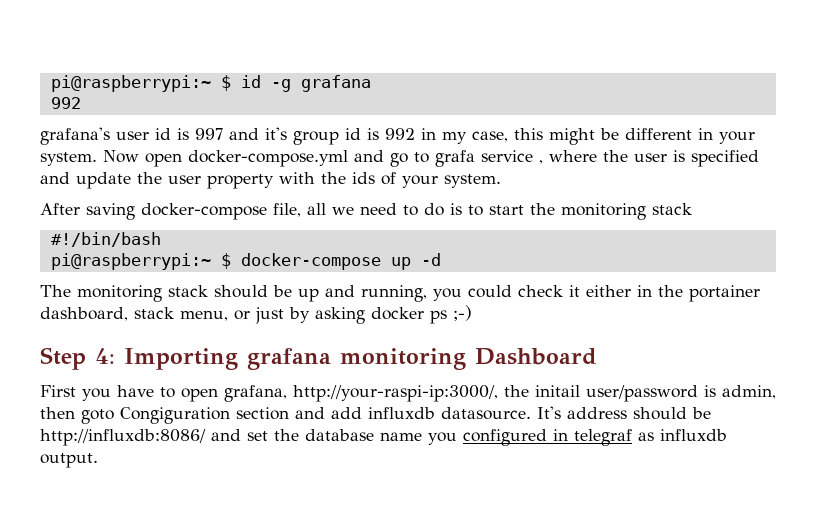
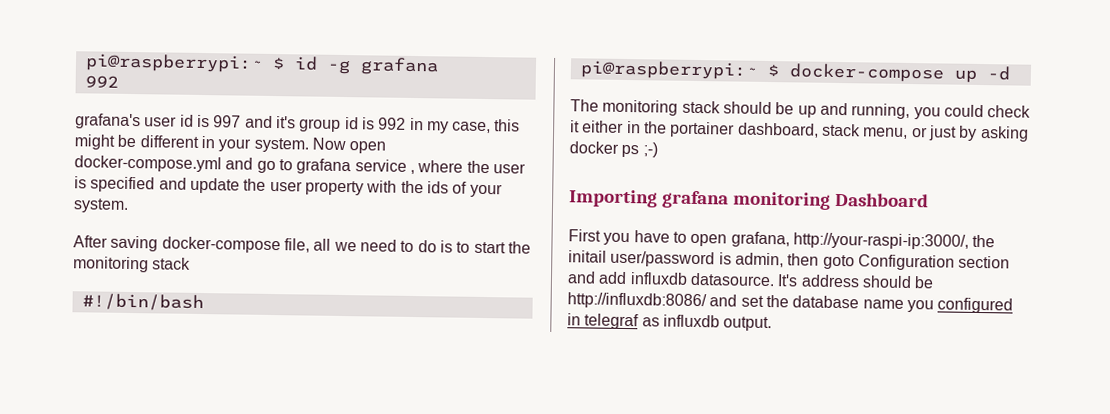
- Now open docker-compose.yml and go to grafa service , where the user is specified and update the user property with the ids of your system.
+ Now open docker-compose.yml and go to grafana service , where the user is specified and update the user property with the ids of your system.
- Step 4: Importing grafana monitoring Dashboard
+ Importing grafana monitoring Dashboard
- First you have to open grafana, http://your-raspi-ip:3000/, the initail user/password is admin, then goto Congiguration section and add influxdb datasource.
+ First you have to open grafana, http://your-raspi-ip:3000/, the initail user/password is admin, then goto Configuration section and add influxdb datasource.

